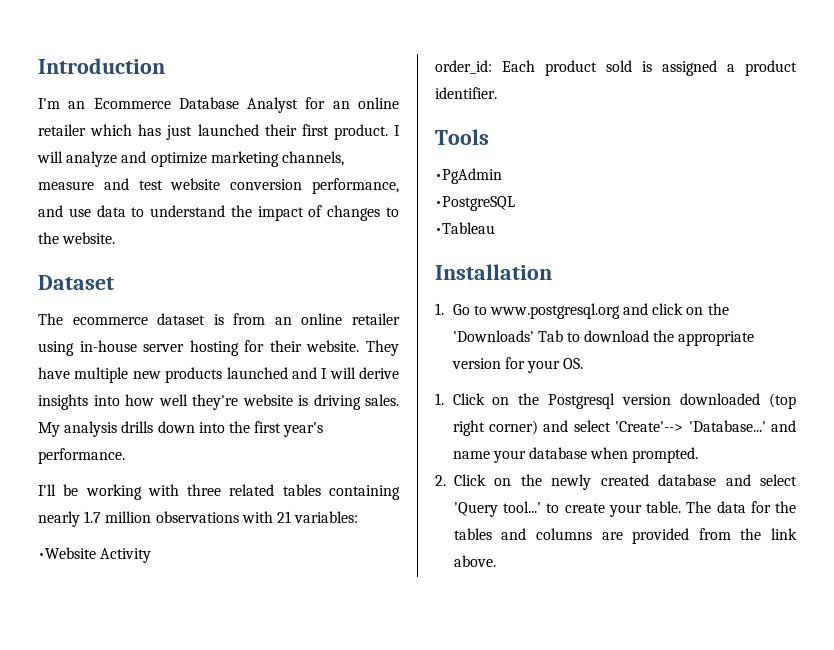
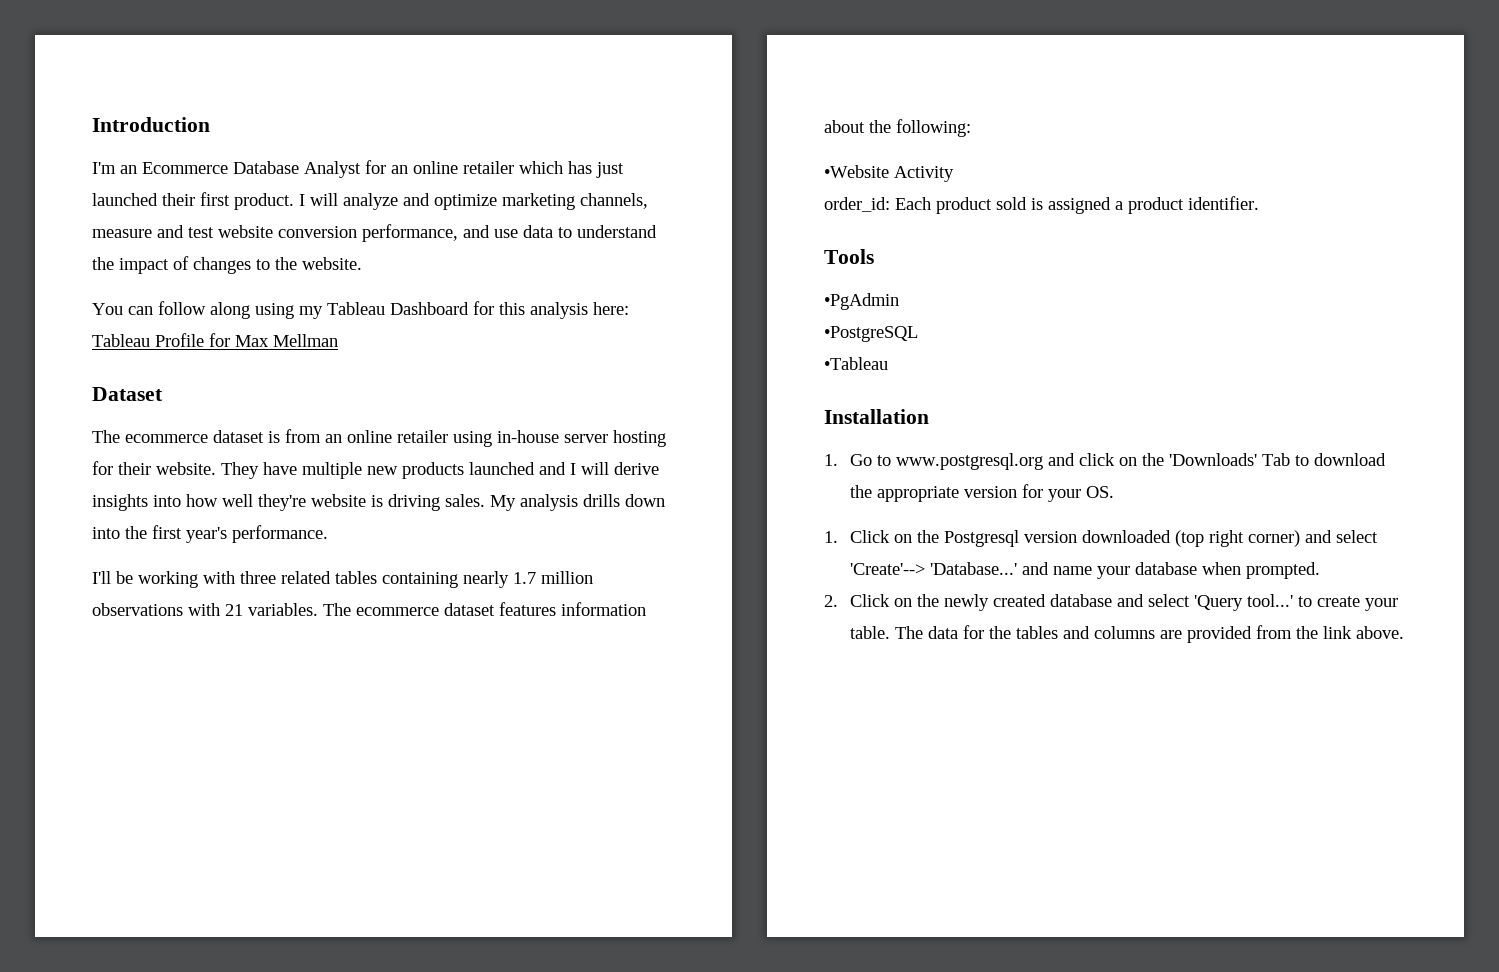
+ You can follow along using my Tableau Dashboard for this analysis here: Tableau Profile for Max Mellman
- I'll be working with three related tables containing nearly 1.7 million observations with 21 variables:
+ I'll be working with three related tables containing nearly 1.7 million observations with 21 variables. The ecommerce dataset features information about the following:

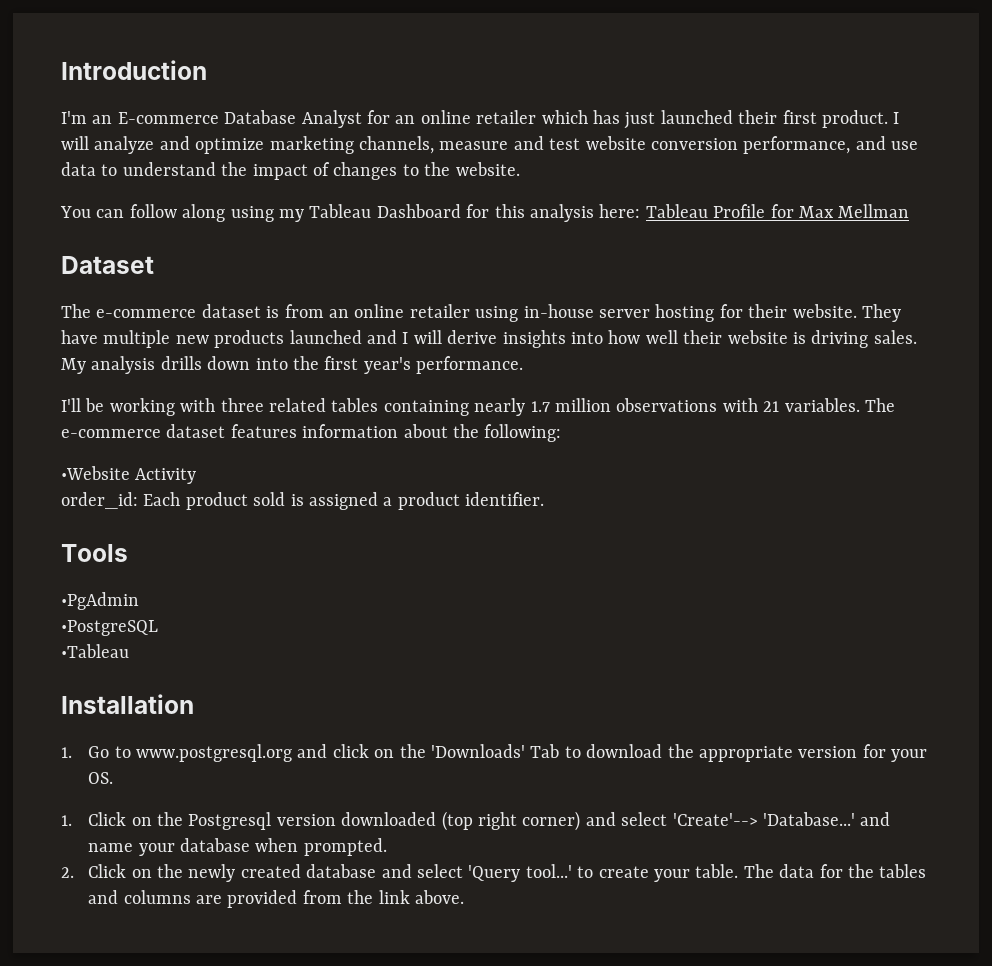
- I'm an Ecommerce Database Analyst for an online retailer which has just launched their first product.
+ I'm an E-commerce Database Analyst for an online retailer which has just launched their first product.
- The ecommerce dataset is from an online retailer using in-house server hosting for their website.
+ The e-commerce dataset is from an online retailer using in-house server hosting for their website.
- They have multiple new products launched and I will derive insights into how well they're website is driving sales.
+ They have multiple new products launched and I will derive insights into how well their website is driving sales.
- The ecommerce dataset features information about the following:
+ The e-commerce dataset features information about the following:

